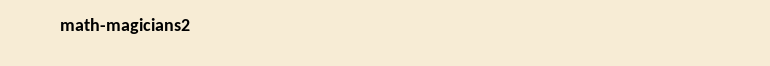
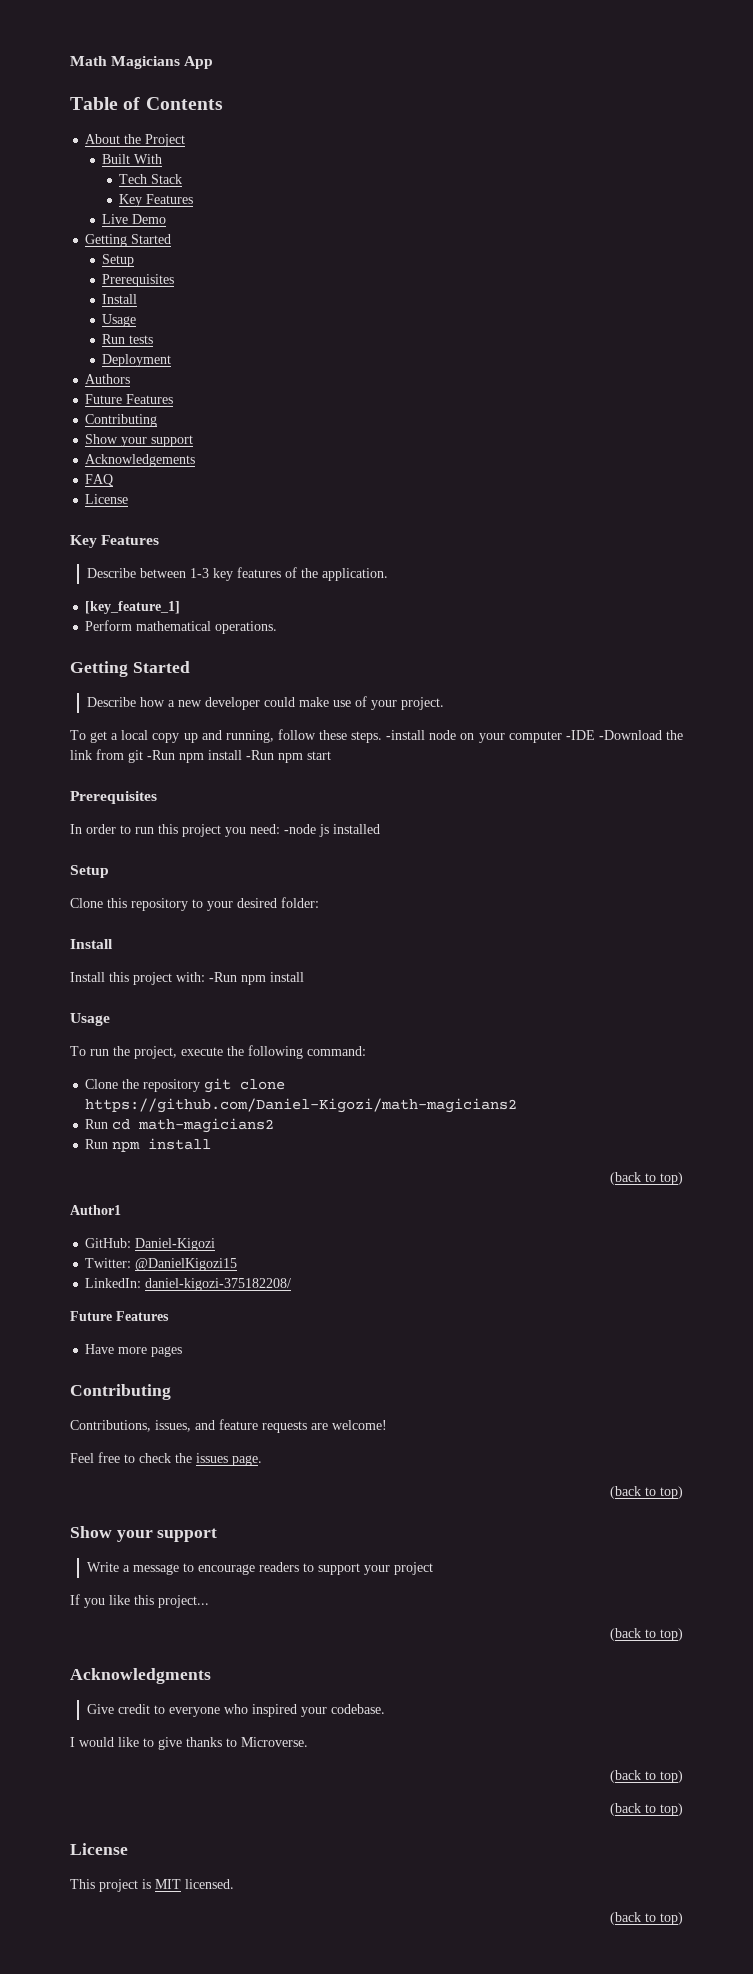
- math-magicians2
+ Math Magicians App
+ Table of Contents
+ About the Project
+ Built With
+ Tech Stack
+ Key Features
+ Live Demo
+ Getting Started
+ Setup
+ Prerequisites
+ Install
+ Usage
+ Run tests
+ Deployment
+ Authors
+ Future Features
+ Contributing
+ Show your support
+ Acknowledgements
+ FAQ
+ License
+ Key Features
+ Describe between 1-3 key features of the application.
+ [key_feature_1]
+ Perform mathematical operations.
+ Getting Started
+ Describe how a new developer could make use of your project.
+ To get a local copy up and running, follow these steps. -install node on your computer -IDE -Download the link from git -Run npm install -Run npm start
+ Prerequisites
+ In order to run this project you need: -node js installed
+ Setup
+ Clone this repository to your desired folder:
+ Install
+ Install this project with: -Run npm install
+ Usage
+ To run the project, execute the following command:
+ Clone the repository git clone https://github.com/Daniel-Kigozi/math-magicians2
+ Run cd math-magicians2
+ Run npm install
+ (back to top)
+ Author1
+ GitHub: Daniel-Kigozi
+ Twitter: @DanielKigozi15
+ LinkedIn: daniel-kigozi-375182208/
+ Future Features
+ Have more pages
+ Contributing
+ Contributions, issues, and feature requests are welcome!
+ Feel free to check the issues page.
+ (back to top)
+ Show your support
+ Write a message to encourage readers to support your project
+ If you like this project...
+ (back to top)
+ Acknowledgments
+ Give credit to everyone who inspired your codebase.
+ I would like to give thanks to Microverse.
+ (back to top)
+ (back to top)
+ License
+ This project is MIT licensed.
+ (back to top)

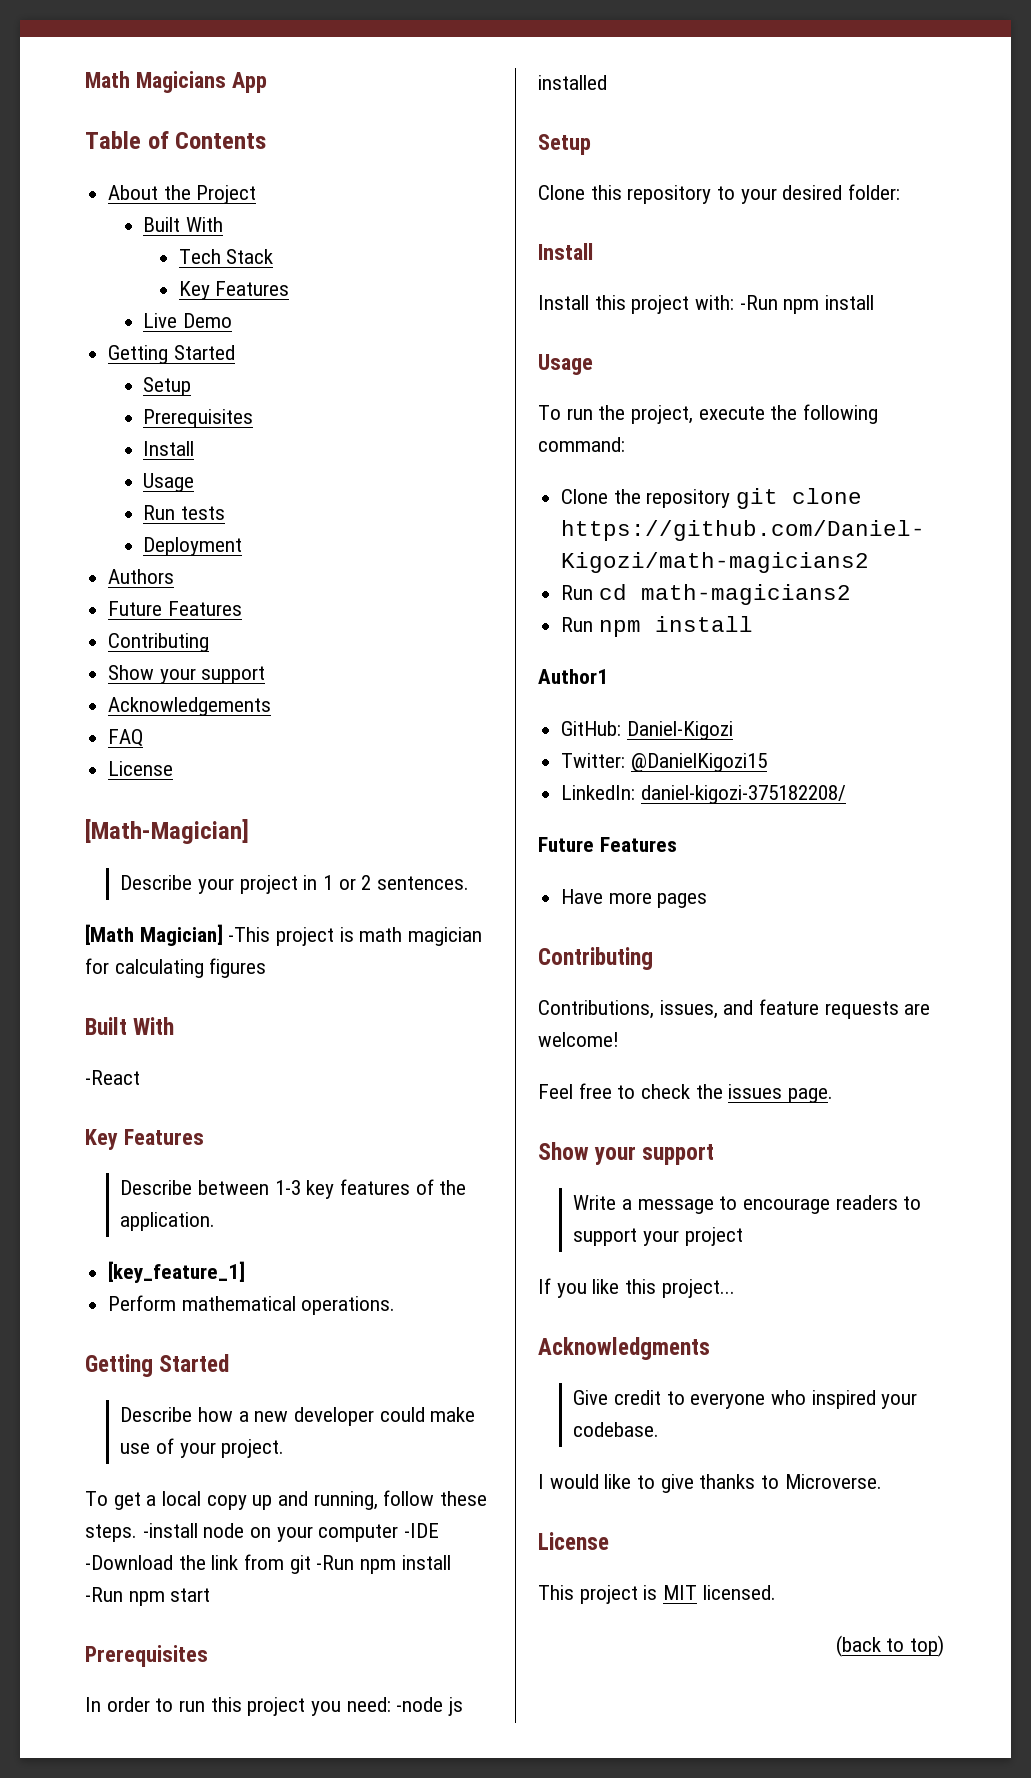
+ [Math-Magician]
+ Describe your project in 1 or 2 sentences.
+ [Math Magician] -This project is math magician for calculating figures
+ Built With
+ -React
  Run npm install
- (back to top)
  Feel free to check the issues page.
- (back to top)
  If you like this project...
- (back to top)
  I would like to give thanks to Microverse.
- (back to top)
- (back to top)

